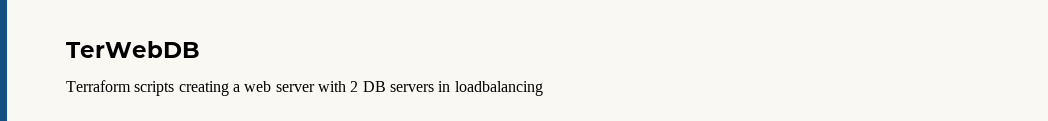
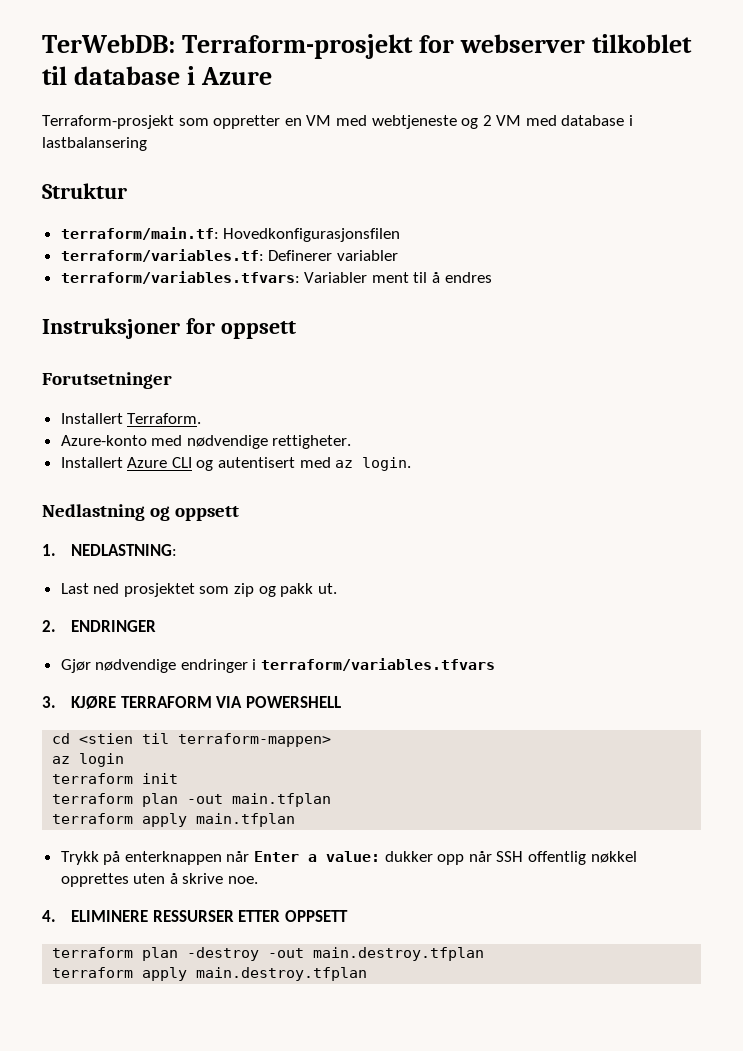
- TerWebDB
- Terraform scripts creating a web server with 2 DB servers in loadbalancing
+ TerWebDB: Terraform-prosjekt for webserver tilkoblet til database i Azure
+ Terraform-prosjekt som oppretter en VM med webtjeneste og 2 VM med database i lastbalansering
+ Struktur
+ terraform/main.tf: Hovedkonfigurasjonsfilen
+ terraform/variables.tf: Definerer variabler
+ terraform/variables.tfvars: Variabler ment til å endres
+ Instruksjoner for oppsett
+ Forutsetninger
+ Installert Terraform.
+ Azure-konto med nødvendige rettigheter.
+ Installert Azure CLI og autentisert med az login.
+ Nedlastning og oppsett
+ 1. NEDLASTNING:
+ Last ned prosjektet som zip og pakk ut.
+ 2. ENDRINGER
+ Gjør nødvendige endringer i terraform/variables.tfvars
+ 3. KJØRE TERRAFORM VIA POWERSHELL
+ cd <stien til terraform-mappen>
+ az login
+ terraform init
+ terraform plan -out main.tfplan
+ terraform apply main.tfplan
+ Trykk på enterknappen når Enter a value: dukker opp når SSH offentlig nøkkel opprettes uten å skrive noe.
+ 4. ELIMINERE RESSURSER ETTER OPPSETT
+ terraform plan -destroy -out main.destroy.tfplan
+ terraform apply main.destroy.tfplan

